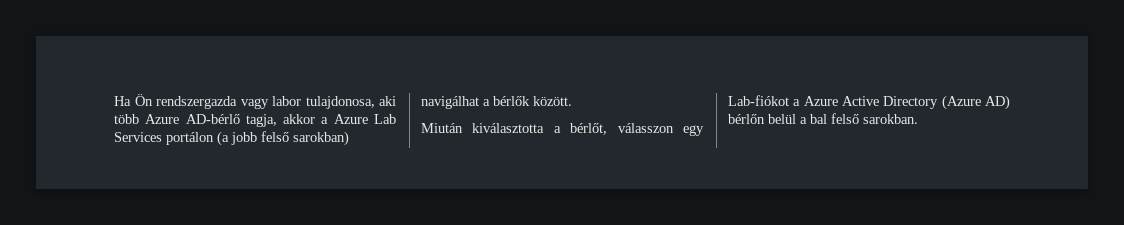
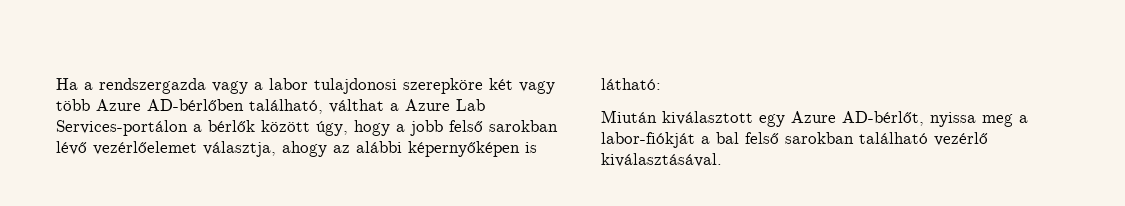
- Ha Ön rendszergazda vagy labor tulajdonosa, aki több Azure AD-bérlő tagja, akkor a Azure Lab Services portálon (a jobb felső sarokban) navigálhat a bérlők között.
- Miután kiválasztotta a bérlőt, válasszon egy Lab-fiókot a Azure Active Directory (Azure AD) bérlőn belül a bal felső sarokban.
+ Ha a rendszergazda vagy a labor tulajdonosi szerepköre két vagy több Azure AD-bérlőben található, válthat a Azure Lab Services-portálon a bérlők között úgy, hogy a jobb felső sarokban lévő vezérlőelemet választja, ahogy az alábbi képernyőképen is látható:
+ Miután kiválasztott egy Azure AD-bérlőt, nyissa meg a labor-fiókját a bal felső sarokban található vezérlő kiválasztásával.

